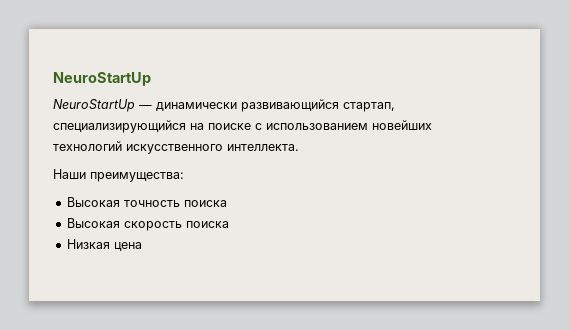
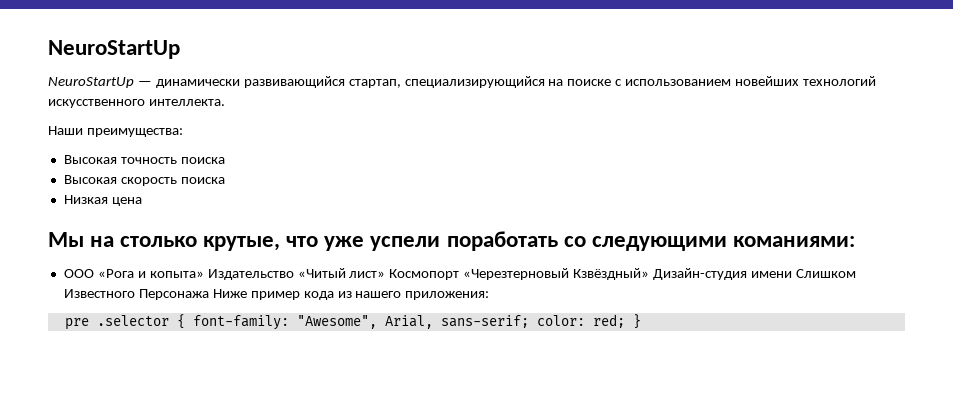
+ Мы на столько крутые, что уже успели поработать со следующими команиями:
+ ООО «Рога и копыта» Издательство «Читый лист» Космопорт «Черезтерновый Кзвёздный» Дизайн-студия имени Слишком Известного Персонажа Ниже пример кода из нашего приложения:
+ pre .selector { font-family: "Awesome", Arial, sans-serif; color: red; }

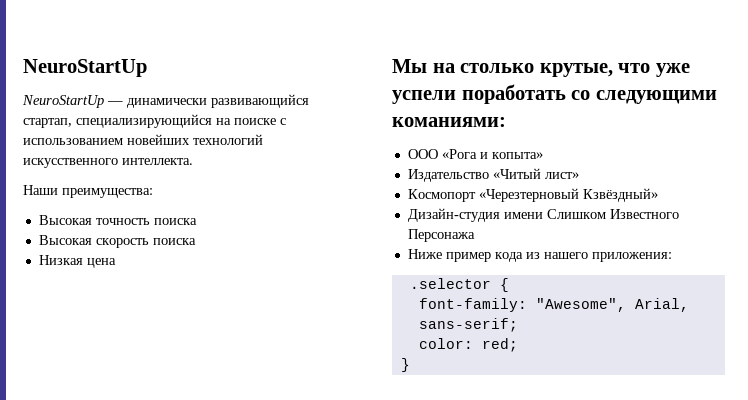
- ООО «Рога и копыта» Издательство «Читый лист» Космопорт «Черезтерновый Кзвёздный» Дизайн-студия имени Слишком Известного Персонажа Ниже пример кода из нашего приложения:
+ ООО «Рога и копыта»
+ Издательство «Читый лист»
+ Космопорт «Черезтерновый Кзвёздный»
+ Дизайн-студия имени Слишком Известного Персонажа
+ Ниже пример кода из нашего приложения:
- pre .selector { font-family: "Awesome", Arial, sans-serif; color: red; }
+ .selector {
+ font-family: "Awesome", Arial, sans-serif;
+ color: red;
+ }

